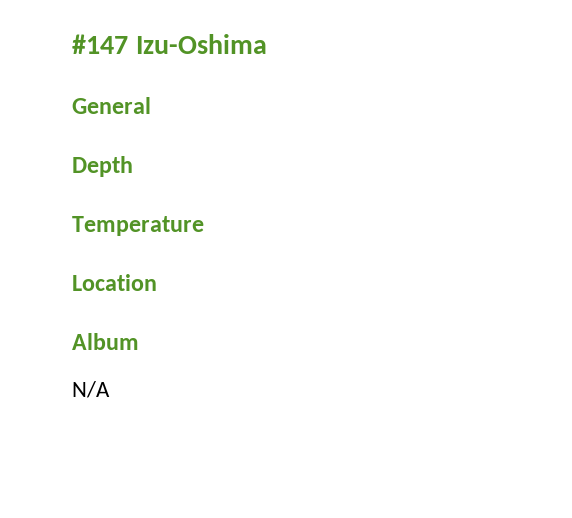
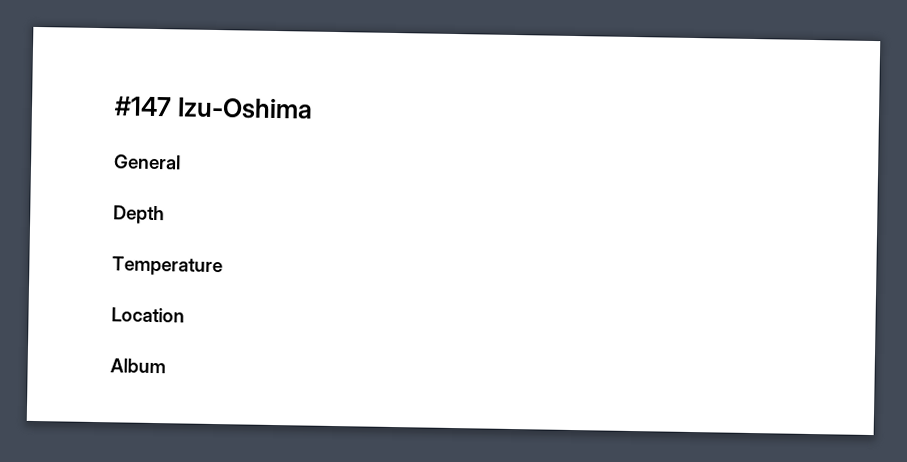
- N/A

